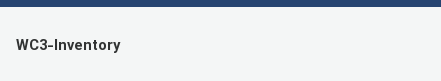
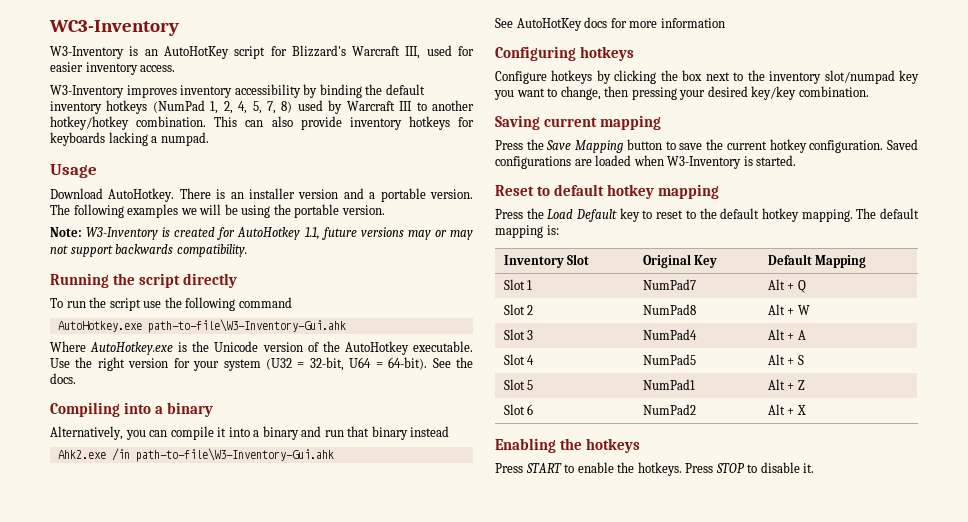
+ W3-Inventory is an AutoHotKey script for Blizzard's Warcraft III, used for easier inventory access.
+ W3-Inventory improves inventory accessibility by binding the default inventory hotkeys (NumPad 1, 2, 4, 5, 7, 8) used by Warcraft III to another hotkey/hotkey combination. This can also provide inventory hotkeys for keyboards lacking a numpad.
+ Usage
+ Download AutoHotkey. There is an installer version and a portable version. The following examples we will be using the portable version.
+ Note: W3-Inventory is created for AutoHotkey 1.1, future versions may or may not support backwards compatibility.
+ Running the script directly
+ To run the script use the following command
+ AutoHotkey.exe path-to-file\W3-Inventory-Gui.ahk
+ Where AutoHotkey.exe is the Unicode version of the AutoHotkey executable. Use the right version for your system (U32 = 32-bit, U64 = 64-bit). See the docs.
+ Compiling into a binary
+ Alternatively, you can compile it into a binary and run that binary instead
+ Ahk2.exe /in path-to-file\W3-Inventory-Gui.ahk
+ See AutoHotKey docs for more information
+ Configuring hotkeys
+ Configure hotkeys by clicking the box next to the inventory slot/numpad key you want to change, then pressing your desired key/key combination.
+ Saving current mapping
+ Press the Save Mapping button to save the current hotkey configuration. Saved configurations are loaded when W3-Inventory is started.
+ Reset to default hotkey mapping
+ Press the Load Default key to reset to the default hotkey mapping. The default mapping is:
+ Inventory Slot | Original Key | Default Mapping
+ Slot 1 | NumPad7 | Alt + Q
+ Slot 2 | NumPad8 | Alt + W
+ Slot 3 | NumPad4 | Alt + A
+ Slot 4 | NumPad5 | Alt + S
+ Slot 5 | NumPad1 | Alt + Z
+ Slot 6 | NumPad2 | Alt + X
+ Enabling the hotkeys
+ Press START to enable the hotkeys. Press STOP to disable it.

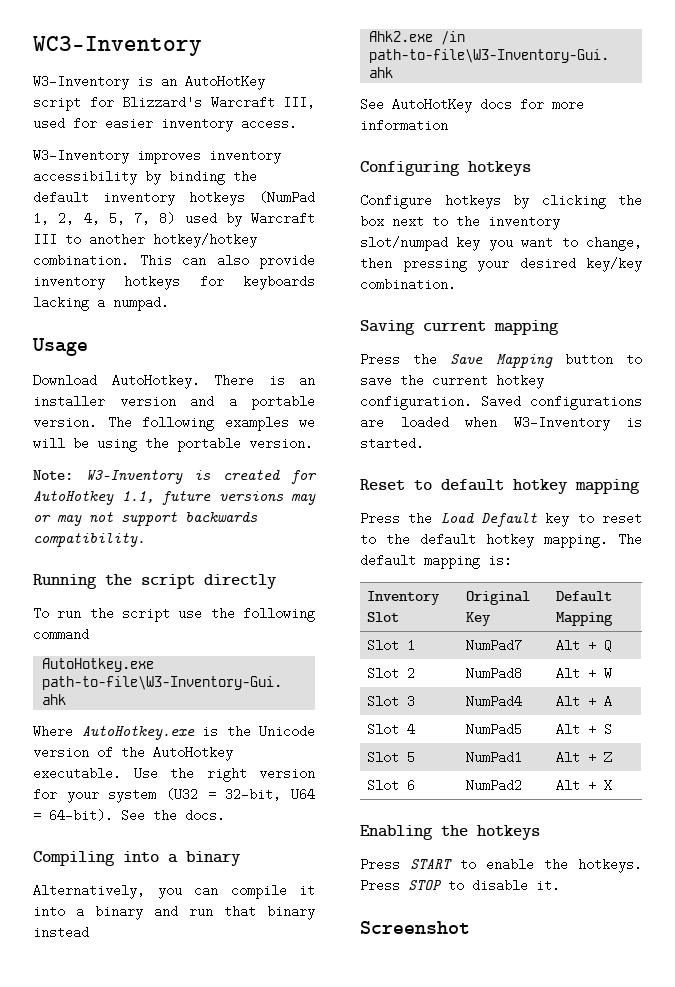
+ Screenshot

